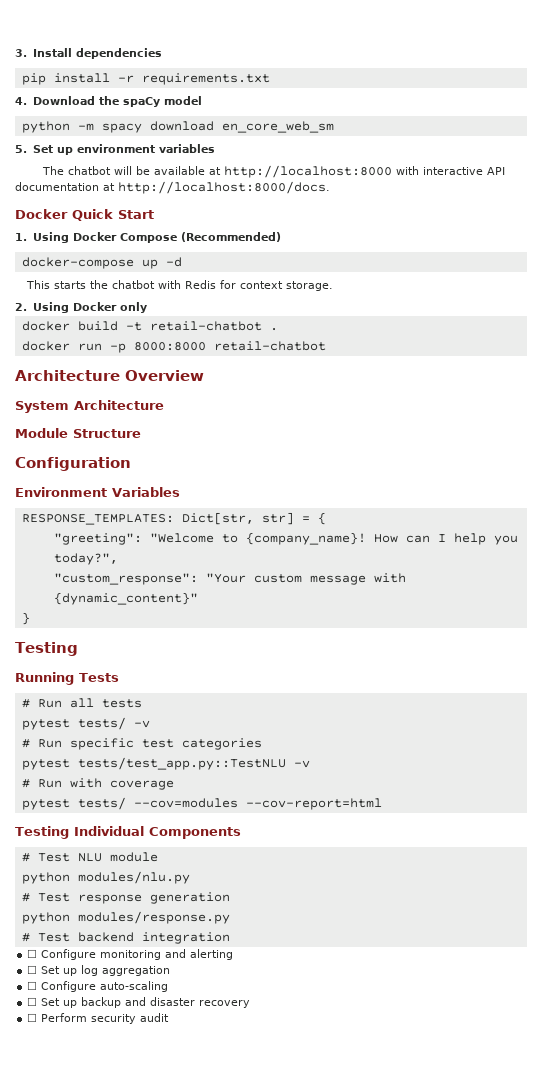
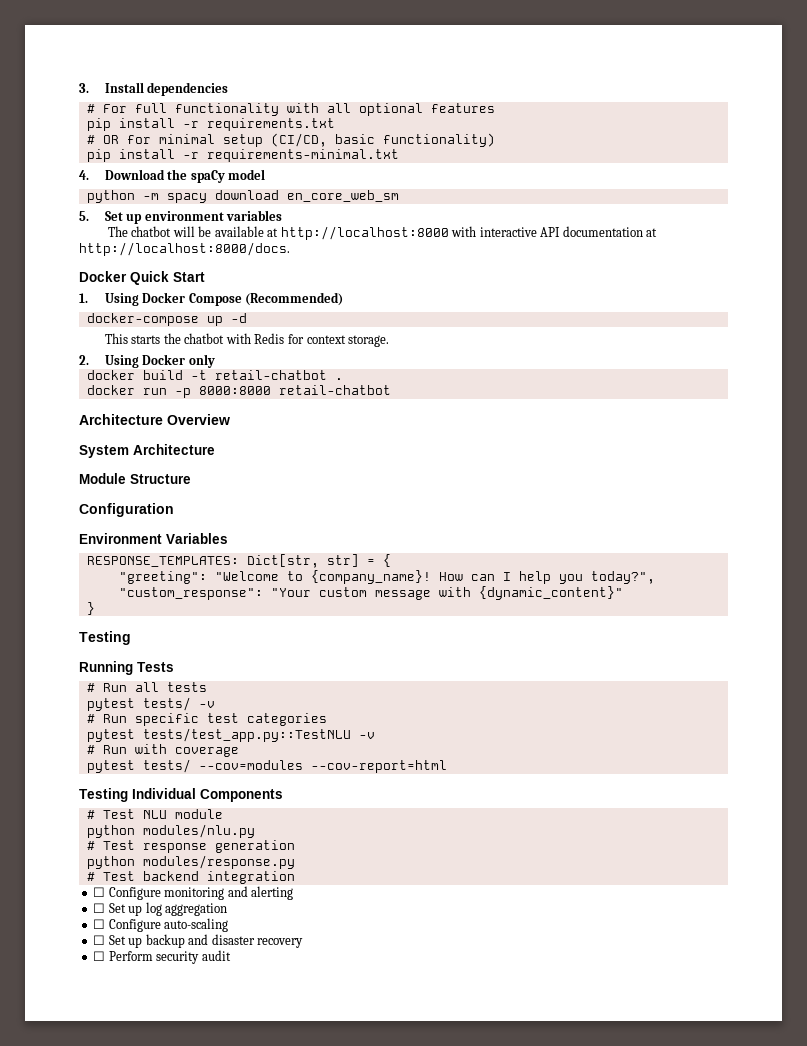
+ # For full functionality with all optional features
  pip install -r requirements.txt
+ # OR for minimal setup (CI/CD, basic functionality)
+ pip install -r requirements-minimal.txt

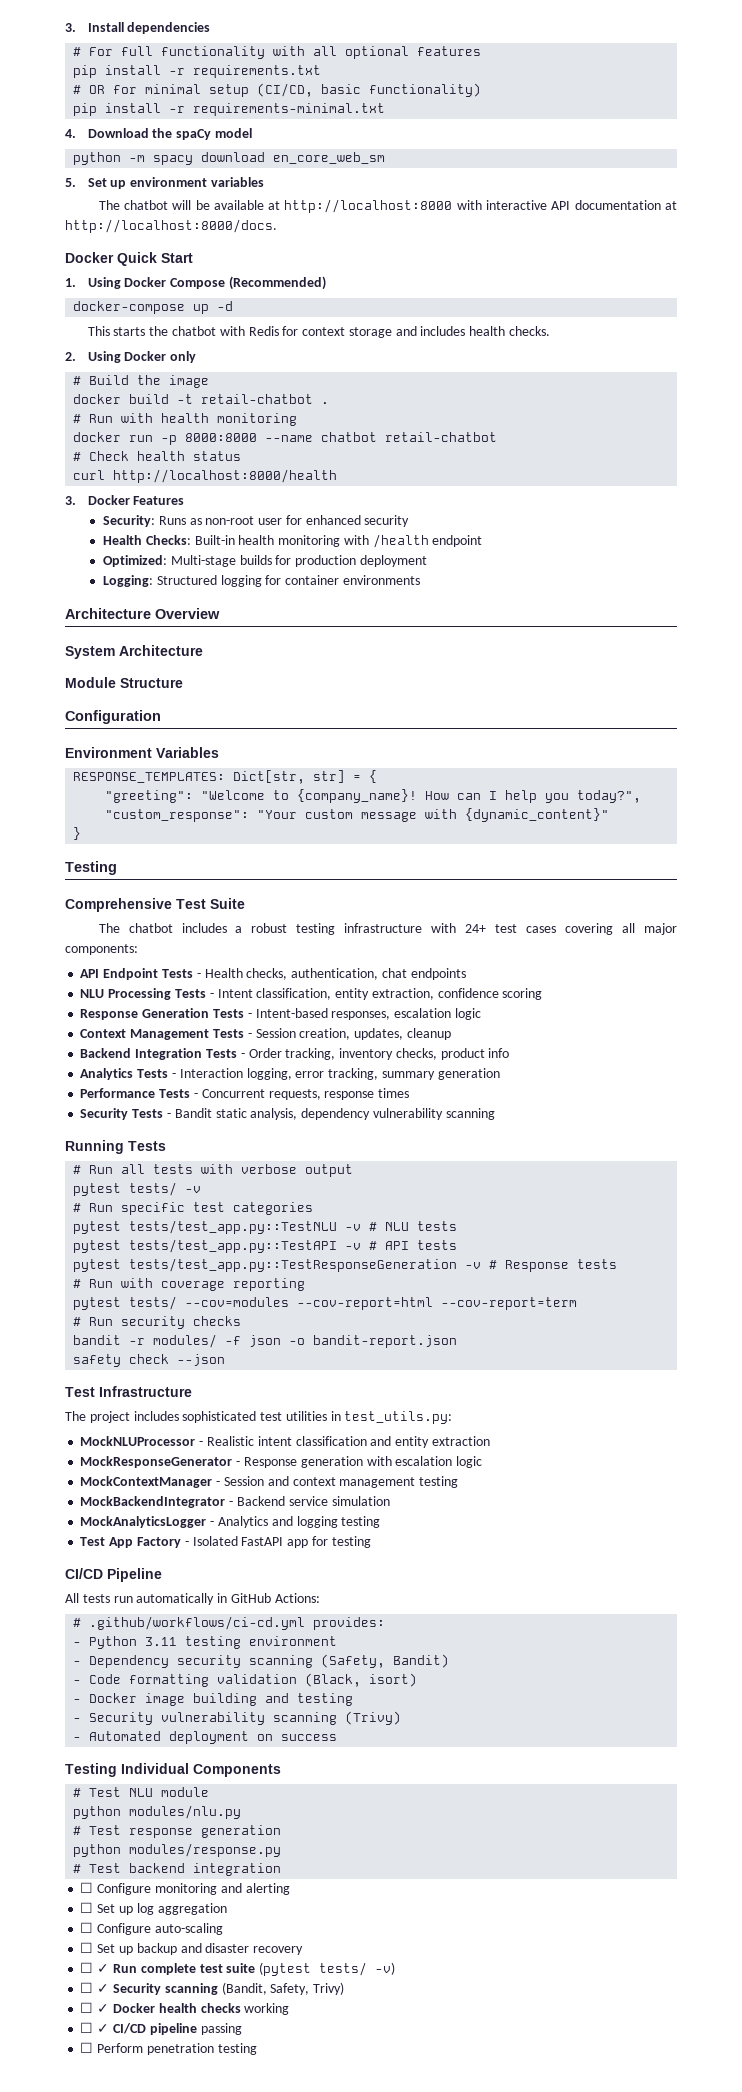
- This starts the chatbot with Redis for context storage.
+ This starts the chatbot with Redis for context storage and includes health checks.
+ # Build the image
+ # Run with health monitoring
- docker run -p 8000:8000 retail-chatbot
+ docker run -p 8000:8000 --name chatbot retail-chatbot
+ # Check health status
+ curl http://localhost:8000/health
+ 3. Docker Features
+ Security: Runs as non-root user for enhanced security
+ Health Checks: Built-in health monitoring with /health endpoint
+ Optimized: Multi-stage builds for production deployment
+ Logging: Structured logging for container environments
+ Comprehensive Test Suite
+ The chatbot includes a robust testing infrastructure with 24+ test cases covering all major components:
+ API Endpoint Tests - Health checks, authentication, chat endpoints
+ NLU Processing Tests - Intent classification, entity extraction, confidence scoring
+ Response Generation Tests - Intent-based responses, escalation logic
+ Context Management Tests - Session creation, updates, cleanup
+ Backend Integration Tests - Order tracking, inventory checks, product info
+ Analytics Tests - Interaction logging, error tracking, summary generation
+ Performance Tests - Concurrent requests, response times
+ Security Tests - Bandit static analysis, dependency vulnerability scanning
- # Run all tests
+ # Run all tests with verbose output
- pytest tests/test_app.py::TestNLU -v
+ pytest tests/test_app.py::TestNLU -v # NLU tests
+ pytest tests/test_app.py::TestAPI -v # API tests
+ pytest tests/test_app.py::TestResponseGeneration -v # Response tests
- # Run with coverage
+ # Run with coverage reporting
- pytest tests/ --cov=modules --cov-report=html
+ pytest tests/ --cov=modules --cov-report=html --cov-report=term
+ # Run security checks
+ bandit -r modules/ -f json -o bandit-report.json
+ safety check --json
+ Test Infrastructure
+ The project includes sophisticated test utilities in test_utils.py:
+ MockNLUProcessor - Realistic intent classification and entity extraction
+ MockResponseGenerator - Response generation with escalation logic
+ MockContextManager - Session and context management testing
+ MockBackendIntegrator - Backend service simulation
+ MockAnalyticsLogger - Analytics and logging testing
+ Test App Factory - Isolated FastAPI app for testing
+ CI/CD Pipeline
+ All tests run automatically in GitHub Actions:
+ # .github/workflows/ci-cd.yml provides:
+ - Python 3.11 testing environment
+ - Dependency security scanning (Safety, Bandit)
+ - Code formatting validation (Black, isort)
+ - Docker image building and testing
+ - Security vulnerability scanning (Trivy)
+ - Automated deployment on success
+ ☐ ✓ Run complete test suite (pytest tests/ -v)
+ ☐ ✓ Security scanning (Bandit, Safety, Trivy)
+ ☐ ✓ Docker health checks working
+ ☐ ✓ CI/CD pipeline passing
- ☐ Perform security audit
+ ☐ Perform penetration testing

